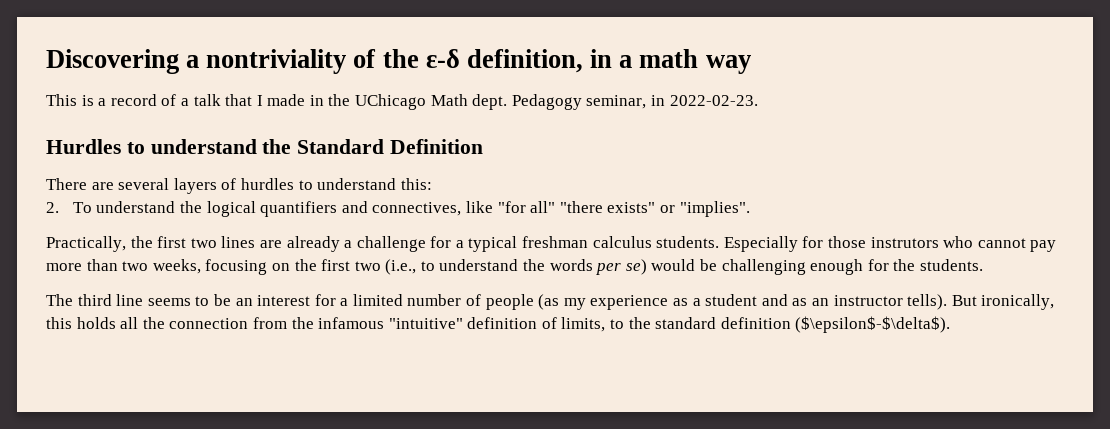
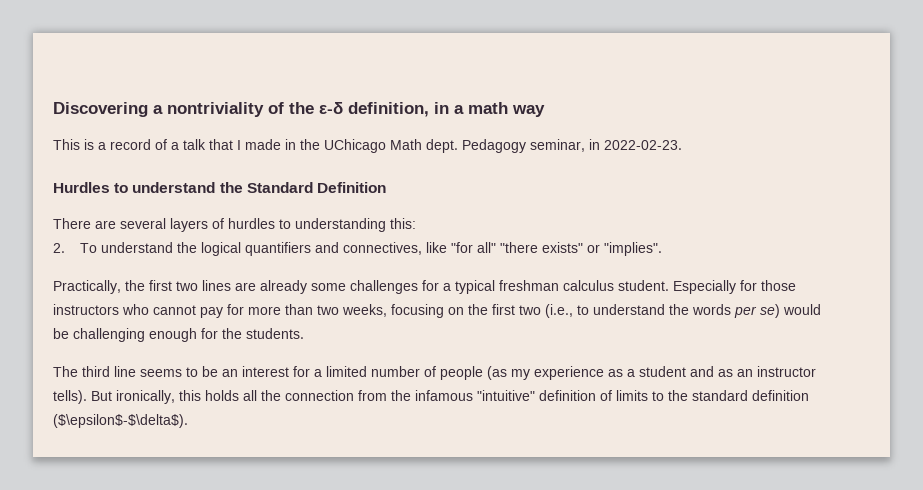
- There are several layers of hurdles to understand this:
+ There are several layers of hurdles to understanding this:
- Practically, the first two lines are already a challenge for a typical freshman calculus students.
+ Practically, the first two lines are already some challenges for a typical freshman calculus student.
- Especially for those instrutors who cannot pay more than two weeks, focusing on the first two (i.e., to understand the words per se) would be challenging enough for the students.
+ Especially for those instructors who cannot pay for more than two weeks, focusing on the first two (i.e., to understand the words per se) would be challenging enough for the students.
- But ironically, this holds all the connection from the infamous "intuitive" definition of limits, to the standard definition ($\epsilon$-$\delta$).
+ But ironically, this holds all the connection from the infamous "intuitive" definition of limits to the standard definition ($\epsilon$-$\delta$).

